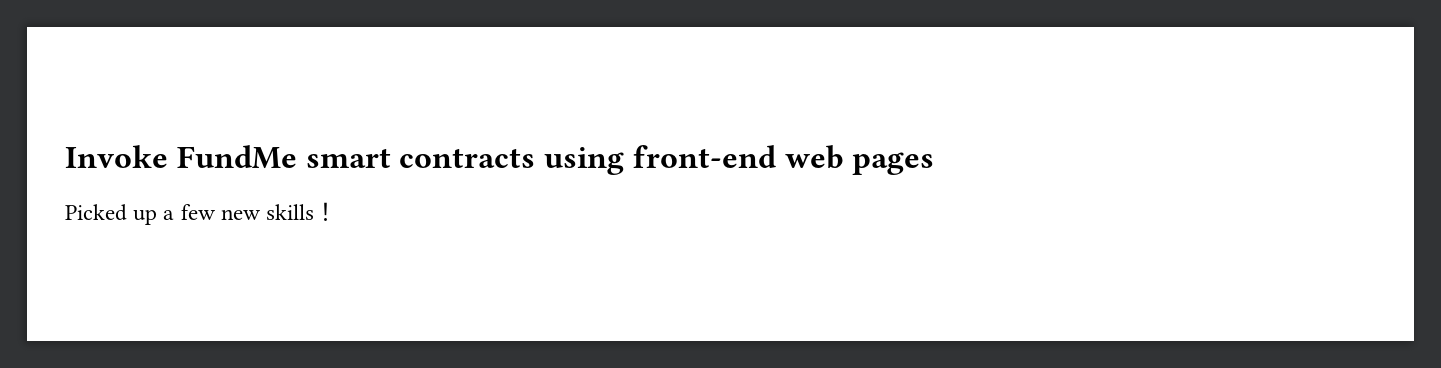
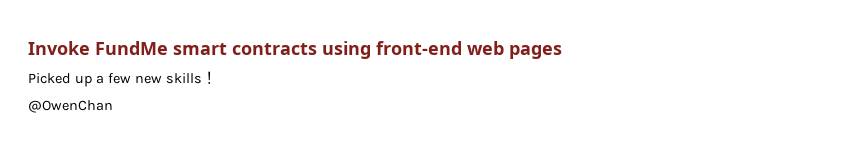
+ @OwenChan

